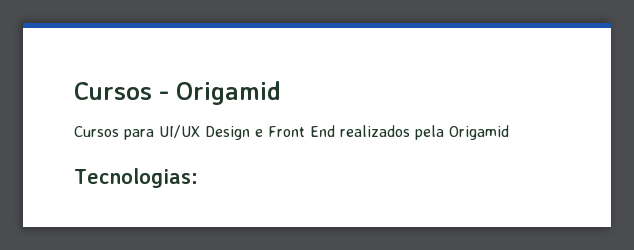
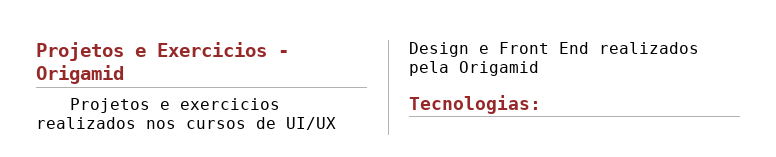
- Cursos - Origamid
+ Projetos e Exercicios - Origamid
- Cursos para UI/UX Design e Front End realizados pela Origamid
+ Projetos e exercicios realizados nos cursos de UI/UX Design e Front End realizados pela Origamid

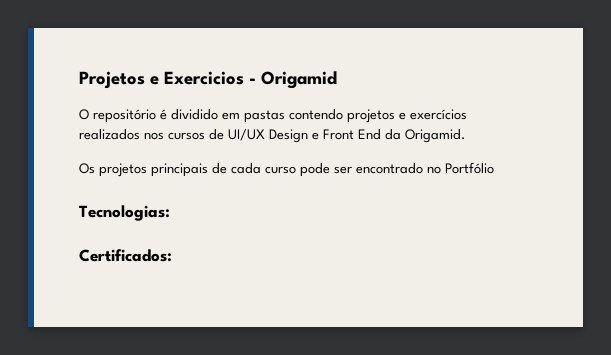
- Projetos e exercicios realizados nos cursos de UI/UX Design e Front End realizados pela Origamid
+ O repositório é dividido em pastas contendo projetos e exercícios realizados nos cursos de UI/UX Design e Front End da Origamid.
+ Os projetos principais de cada curso pode ser encontrado no Portfólio
+ Certificados:

